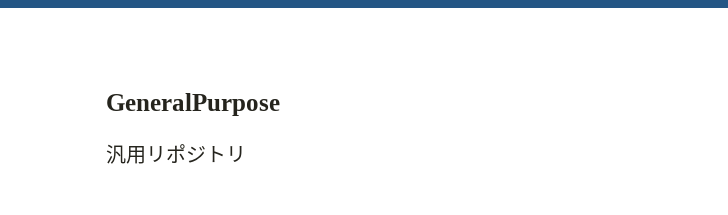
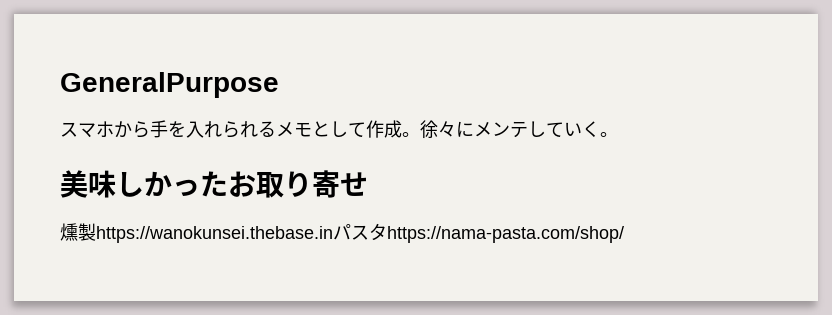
- 汎用リポジトリ
+ スマホから手を入れられるメモとして作成。徐々にメンテしていく。
+ 美味しかったお取り寄せ
+ 燻製https://wanokunsei.thebase.inパスタhttps://nama-pasta.com/shop/

